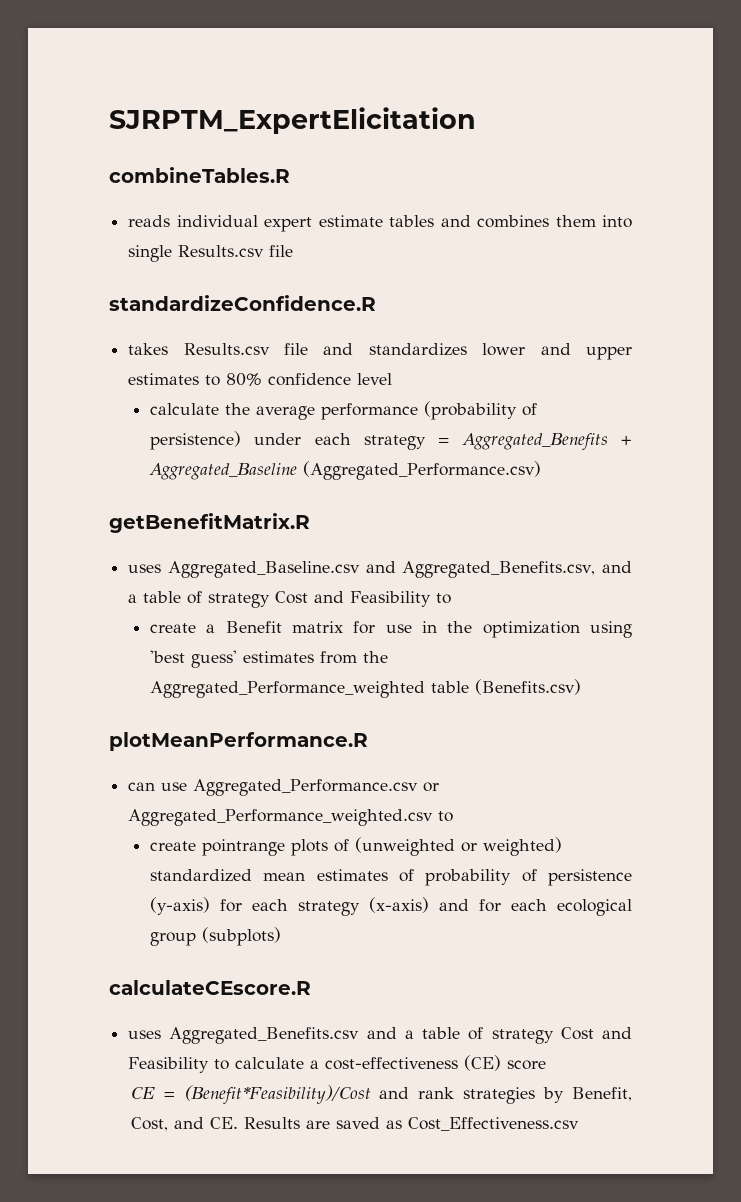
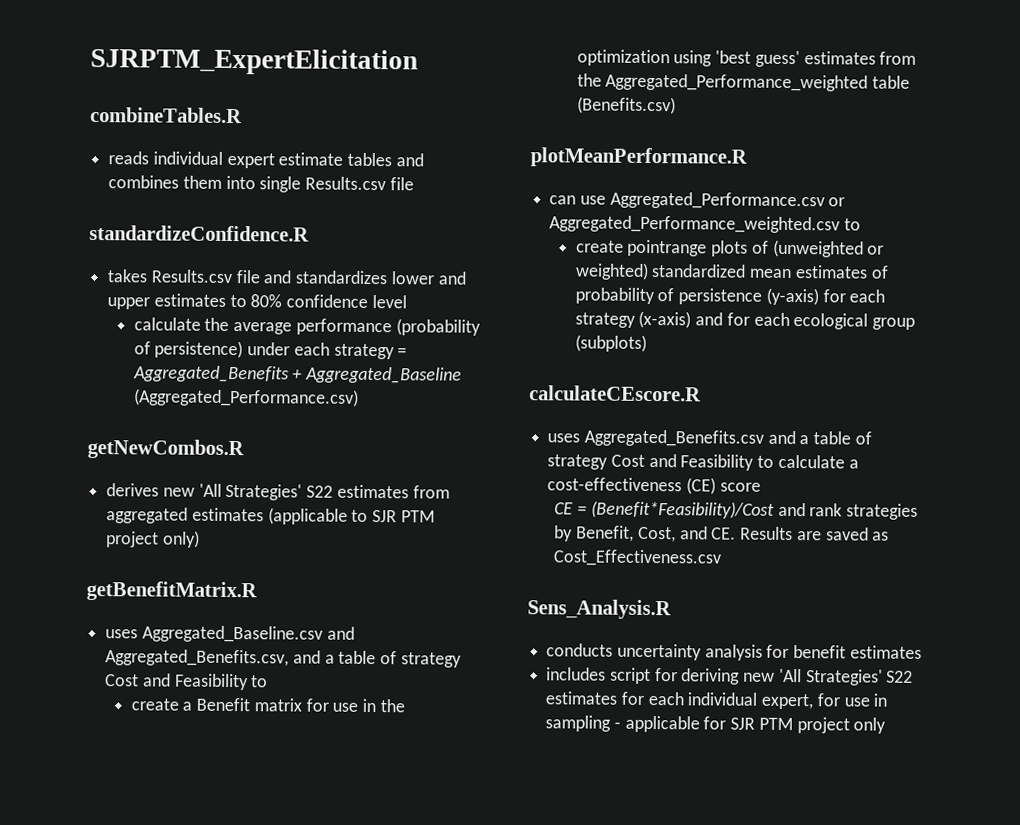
+ getNewCombos.R
+ derives new 'All Strategies' S22 estimates from aggregated estimates (applicable to SJR PTM project only)
+ Sens_Analysis.R
+ conducts uncertainty analysis for benefit estimates
+ includes script for deriving new 'All Strategies' S22 estimates for each individual expert, for use in sampling - applicable for SJR PTM project only

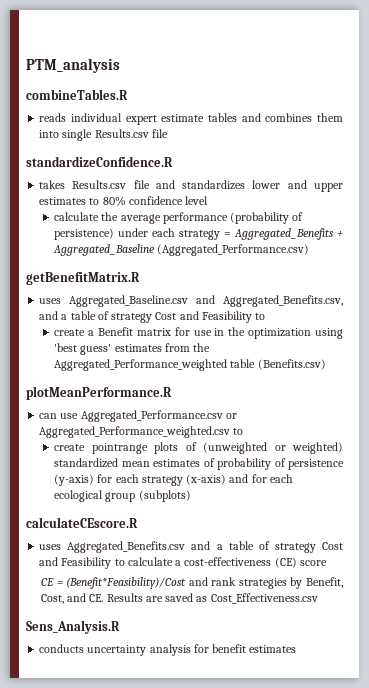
- SJRPTM_ExpertElicitation
+ PTM_analysis
- getNewCombos.R
- derives new 'All Strategies' S22 estimates from aggregated estimates (applicable to SJR PTM project only)
- includes script for deriving new 'All Strategies' S22 estimates for each individual expert, for use in sampling - applicable for SJR PTM project only

